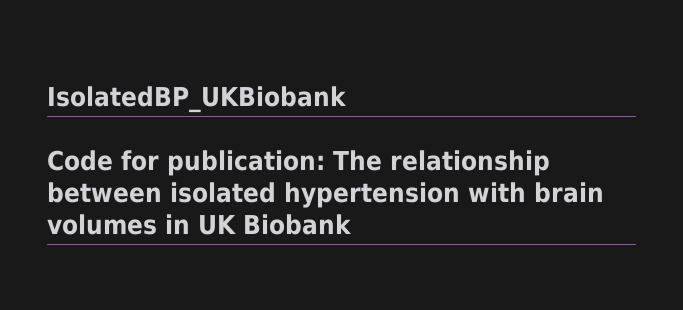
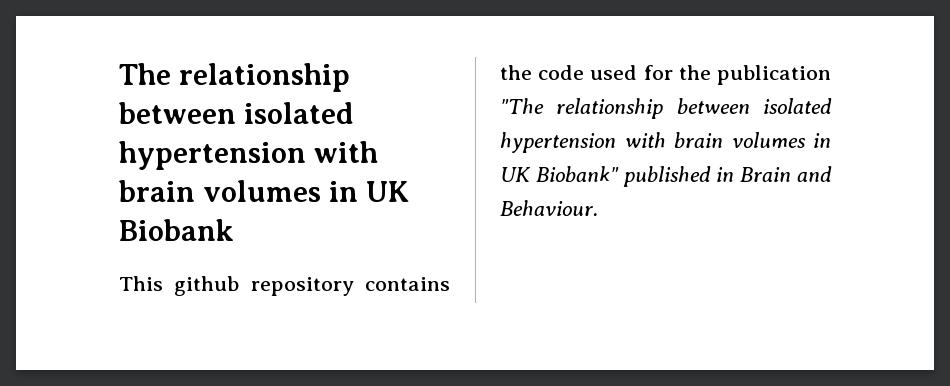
- IsolatedBP_UKBiobank
- Code for publication: The relationship between isolated hypertension with brain volumes in UK Biobank
+ The relationship between isolated hypertension with brain volumes in UK Biobank
+ This github repository contains the code used for the publication "The relationship between isolated hypertension with brain volumes in UK Biobank" published in Brain and Behaviour.

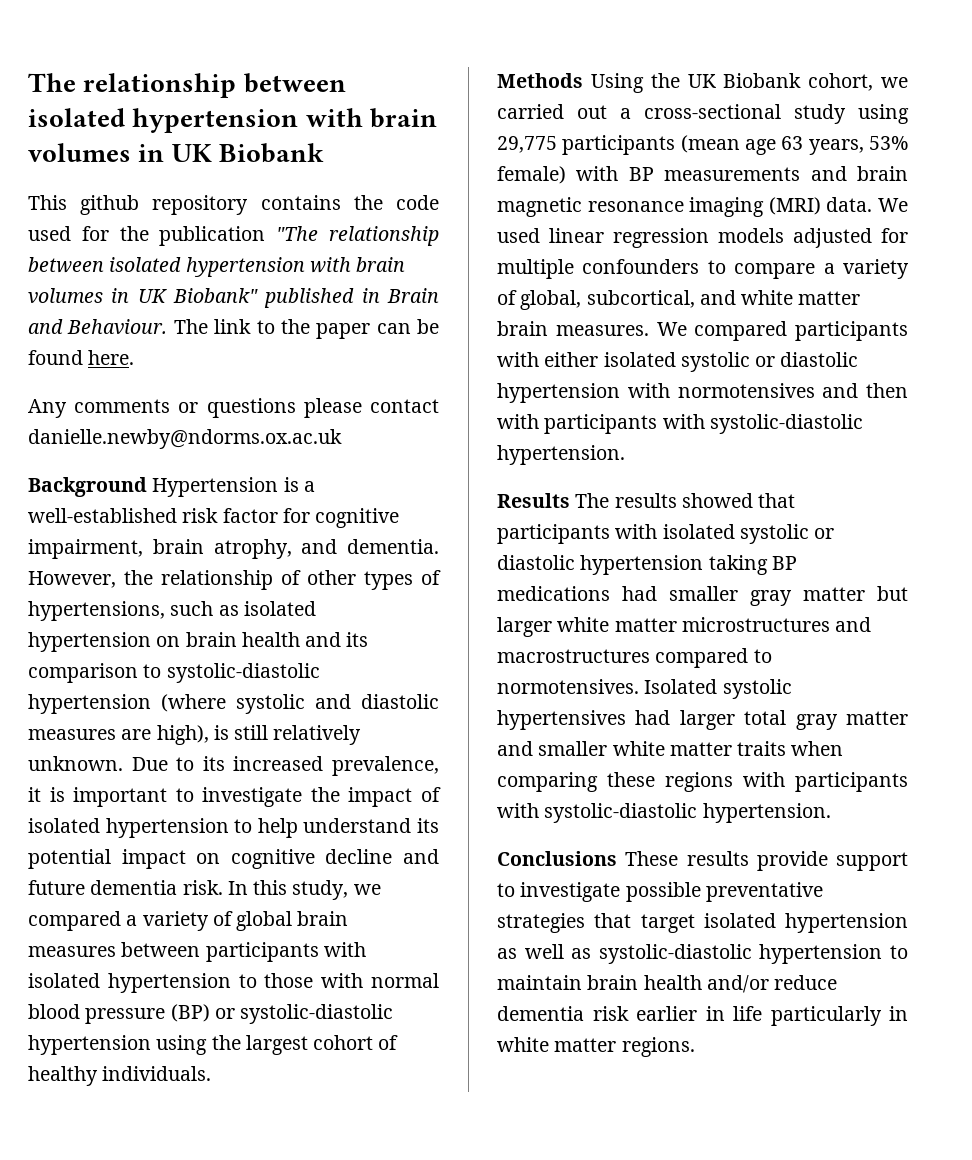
+ The link to the paper can be found here.
+ Any comments or questions please contact danielle.newby@ndorms.ox.ac.uk
+ Background Hypertension is a well‐established risk factor for cognitive impairment, brain atrophy, and dementia. However, the relationship of other types of hypertensions, such as isolated hypertension on brain health and its comparison to systolic‐diastolic hypertension (where systolic and diastolic measures are high), is still relatively unknown. Due to its increased prevalence, it is important to investigate the impact of isolated hypertension to help understand its potential impact on cognitive decline and future dementia risk. In this study, we compared a variety of global brain measures between participants with isolated hypertension to those with normal blood pressure (BP) or systolic‐diastolic hypertension using the largest cohort of healthy individuals.
+ Methods Using the UK Biobank cohort, we carried out a cross‐sectional study using 29,775 participants (mean age 63 years, 53% female) with BP measurements and brain magnetic resonance imaging (MRI) data. We used linear regression models adjusted for multiple confounders to compare a variety of global, subcortical, and white matter brain measures. We compared participants with either isolated systolic or diastolic hypertension with normotensives and then with participants with systolic‐diastolic hypertension.
+ Results The results showed that participants with isolated systolic or diastolic hypertension taking BP medications had smaller gray matter but larger white matter microstructures and macrostructures compared to normotensives. Isolated systolic hypertensives had larger total gray matter and smaller white matter traits when comparing these regions with participants with systolic‐diastolic hypertension.
+ Conclusions These results provide support to investigate possible preventative strategies that target isolated hypertension as well as systolic‐diastolic hypertension to maintain brain health and/or reduce dementia risk earlier in life particularly in white matter regions.

